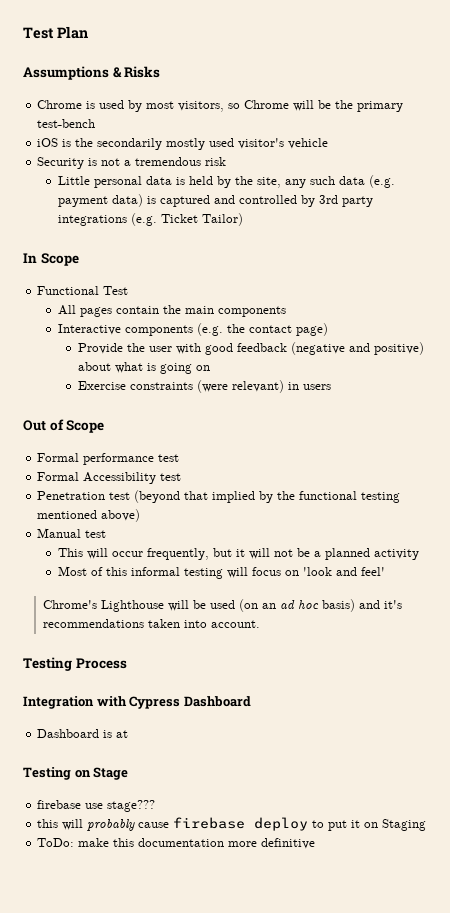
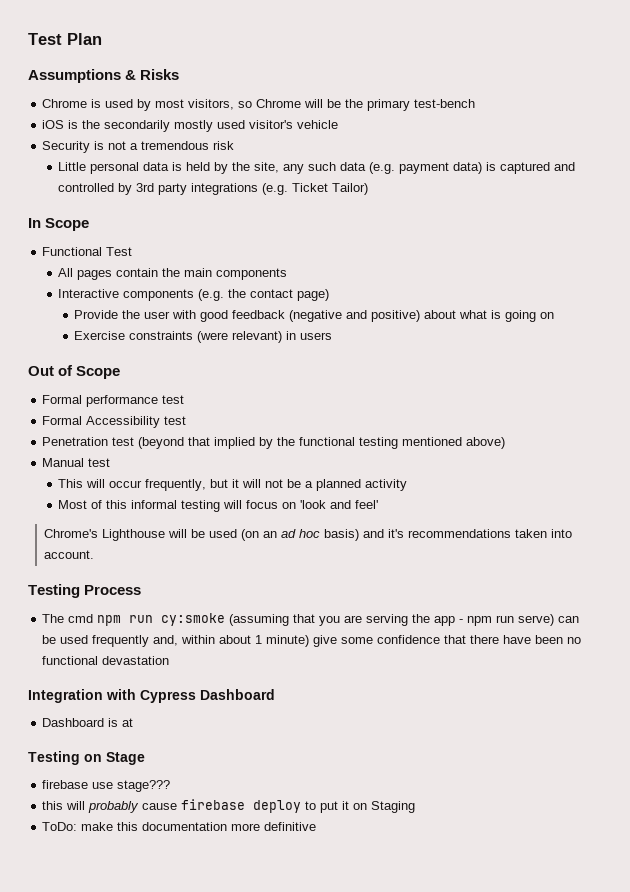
+ The cmd npm run cy:smoke (assuming that you are serving the app - npm run serve) can be used frequently and, within about 1 minute) give some confidence that there have been no functional devastation

